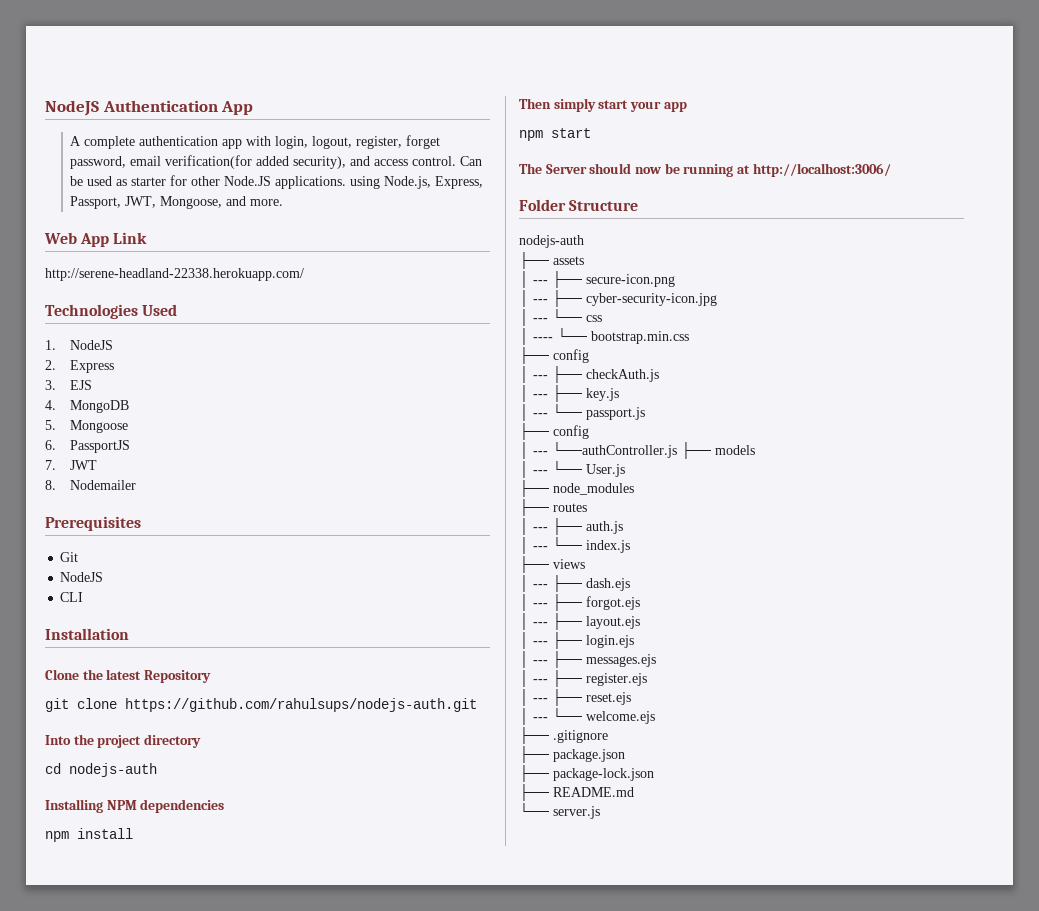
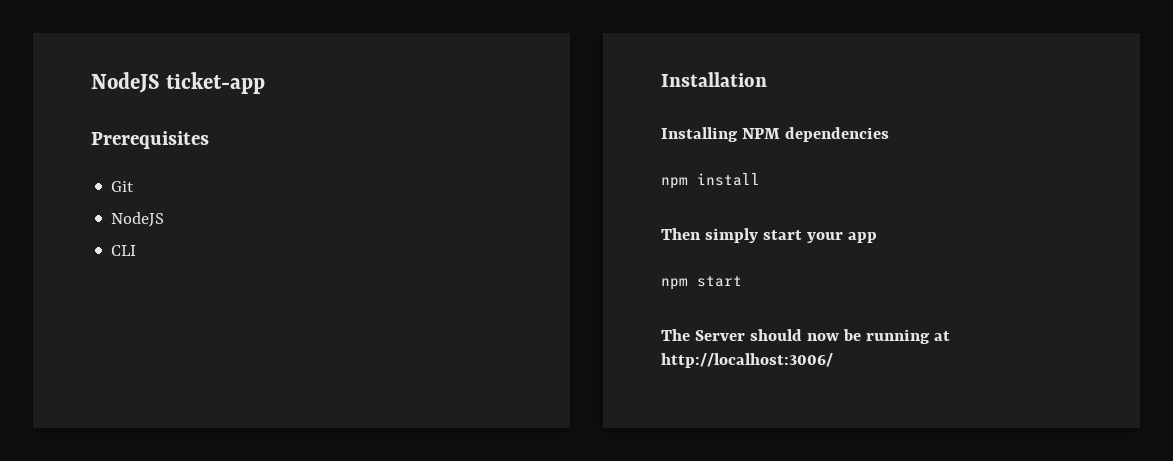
- NodeJS Authentication App
- A complete authentication app with login, logout, register, forget password, email verification(for added security), and access control. Can be used as starter for other Node.JS applications. using Node.js, Express, Passport, JWT, Mongoose, and more.
- Web App Link
- http://serene-headland-22338.herokuapp.com/
- Technologies Used
- 1. NodeJS
- 2. Express
- 3. EJS
- 4. MongoDB
- 5. Mongoose
- 6. PassportJS
- 7. JWT
- 8. Nodemailer
+ NodeJS ticket-app
- Clone the latest Repository
- git clone https://github.com/rahulsups/nodejs-auth.git
- Into the project directory
- cd nodejs-auth
- Folder Structure
- nodejs-auth
- ├── assets
- │ --- ├── secure-icon.png
- │ --- ├── cyber-security-icon.jpg
- │ --- └── css
- │ ---- └── bootstrap.min.css
- ├── config
- │ --- ├── checkAuth.js
- │ --- ├── key.js
- │ --- └── passport.js
- ├── config
- │ --- └──authController.js ├── models
- │ --- └── User.js
- ├── node_modules
- ├── routes
- │ --- ├── auth.js
- │ --- └── index.js
- ├── views
- │ --- ├── dash.ejs
- │ --- ├── forgot.ejs
- │ --- ├── layout.ejs
- │ --- ├── login.ejs
- │ --- ├── messages.ejs
- │ --- ├── register.ejs
- │ --- ├── reset.ejs
- │ --- └── welcome.ejs
- ├── .gitignore
- ├── package.json
- ├── package-lock.json
- ├── README.md
- └── server.js

